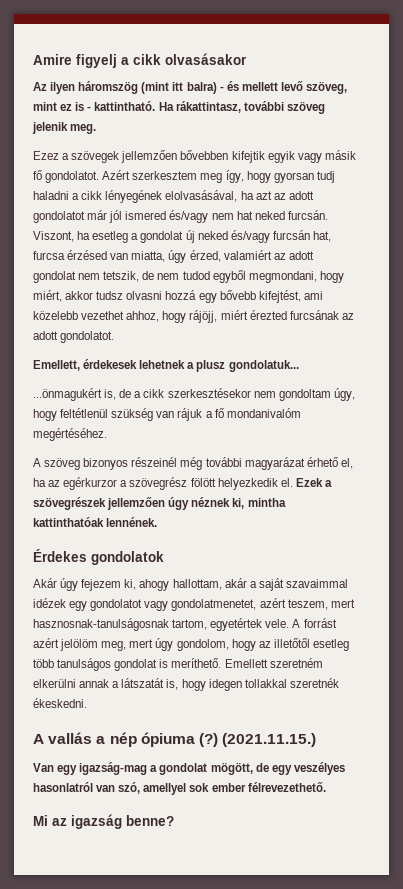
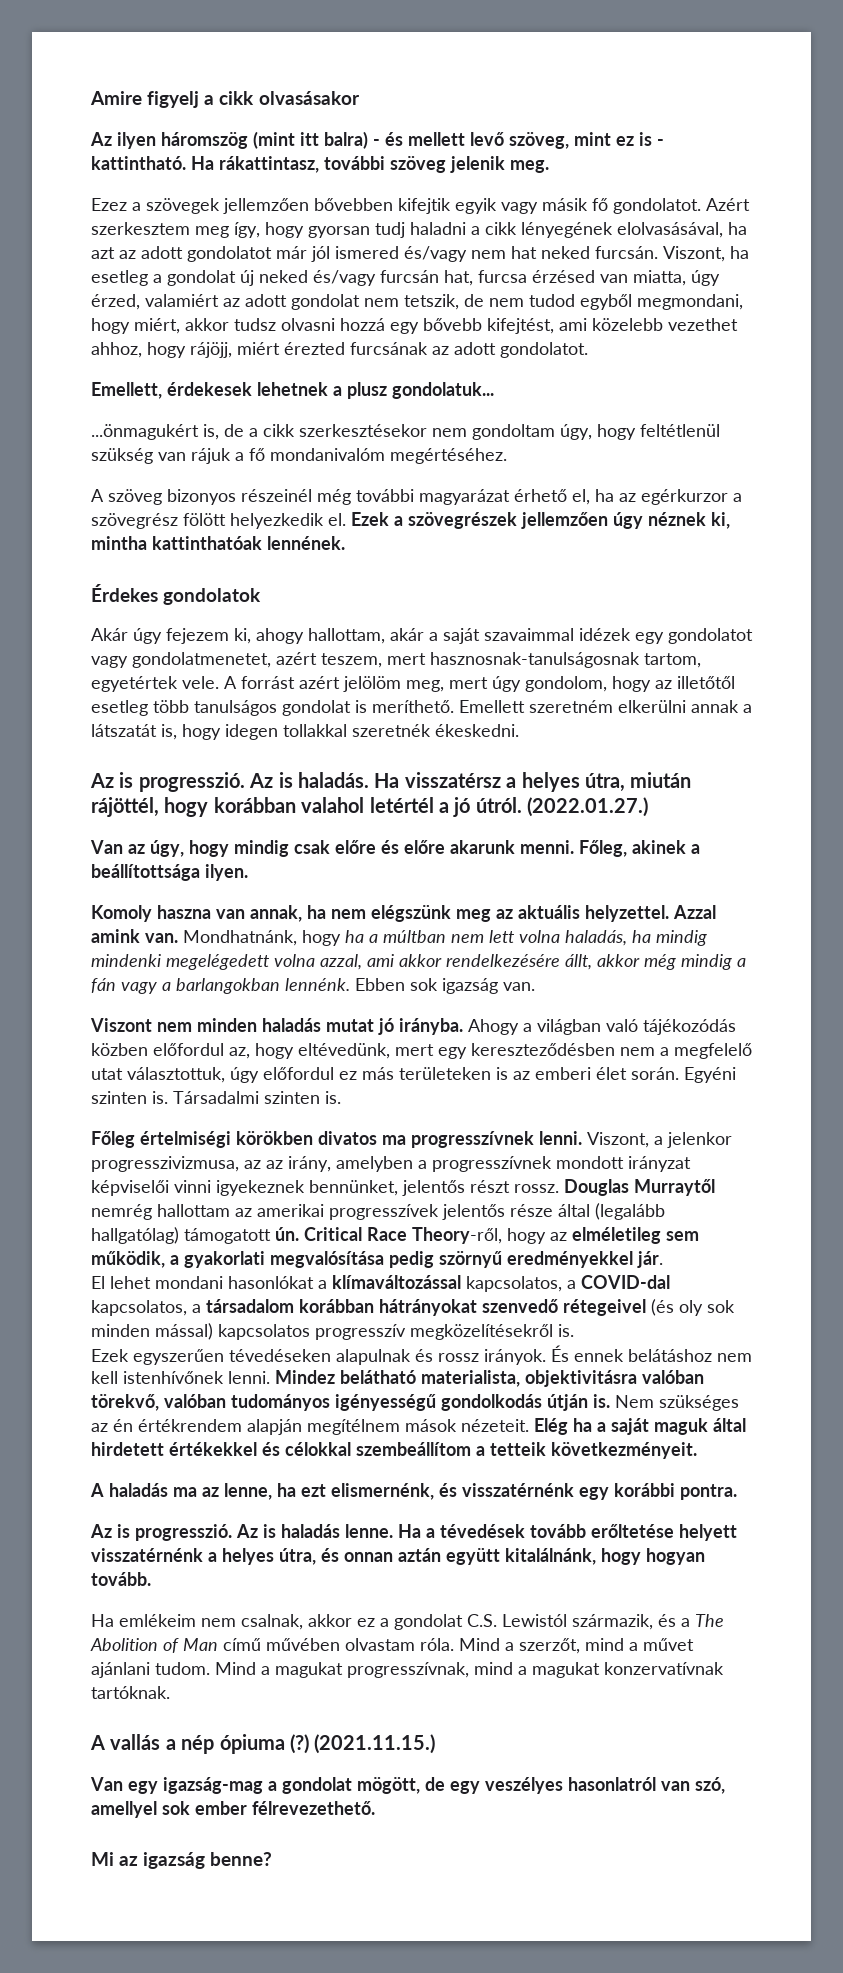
+ Az is progresszió. Az is haladás. Ha visszatérsz a helyes útra, miután rájöttél, hogy korábban valahol letértél a jó útról. (2022.01.27.)
+ Van az úgy, hogy mindig csak előre és előre akarunk menni. Főleg, akinek a beállítottsága ilyen.
+ Komoly haszna van annak, ha nem elégszünk meg az aktuális helyzettel. Azzal amink van. Mondhatnánk, hogy ha a múltban nem lett volna haladás, ha mindig mindenki megelégedett volna azzal, ami akkor rendelkezésére állt, akkor még mindig a fán vagy a barlangokban lennénk. Ebben sok igazság van.
+ Viszont nem minden haladás mutat jó irányba. Ahogy a világban való tájékozódás közben előfordul az, hogy eltévedünk, mert egy kereszteződésben nem a megfelelő utat választottuk, úgy előfordul ez más területeken is az emberi élet során. Egyéni szinten is. Társadalmi szinten is.
+ Főleg értelmiségi körökben divatos ma progresszívnek lenni. Viszont, a jelenkor progresszivizmusa, az az irány, amelyben a progresszívnek mondott irányzat képviselői vinni igyekeznek bennünket, jelentős részt rossz. Douglas Murraytől nemrég hallottam az amerikai progresszívek jelentős része által (legalább hallgatólag) támogatott ún. Critical Race Theory-ről, hogy az elméletileg sem működik, a gyakorlati megvalósítása pedig szörnyű eredményekkel jár.
+ El lehet mondani hasonlókat a klímaváltozással kapcsolatos, a COVID-dal kapcsolatos, a társadalom korábban hátrányokat szenvedő rétegeivel (és oly sok minden mással) kapcsolatos progresszív megközelítésekről is.
+ Ezek egyszerűen tévedéseken alapulnak és rossz irányok. És ennek belátáshoz nem kell istenhívőnek lenni. Mindez belátható materialista, objektivitásra valóban törekvő, valóban tudományos igényességű gondolkodás útján is. Nem szükséges az én értékrendem alapján megítélnem mások nézeteit. Elég ha a saját maguk által hirdetett értékekkel és célokkal szembeállítom a tetteik következményeit.
+ A haladás ma az lenne, ha ezt elismernénk, és visszatérnénk egy korábbi pontra.
+ Az is progresszió. Az is haladás lenne. Ha a tévedések tovább erőltetése helyett visszatérnénk a helyes útra, és onnan aztán együtt kitalálnánk, hogy hogyan tovább.
+ Ha emlékeim nem csalnak, akkor ez a gondolat C.S. Lewistól származik, és a The Abolition of Man című művében olvastam róla. Mind a szerzőt, mind a művet ajánlani tudom. Mind a magukat progresszívnak, mind a magukat konzervatívnak tartóknak.

